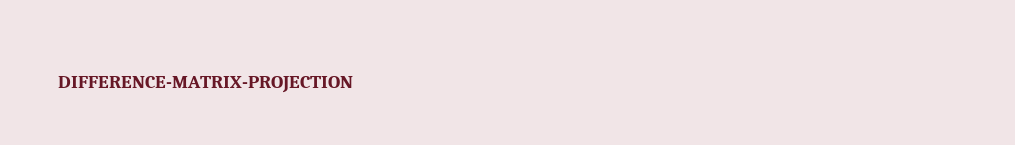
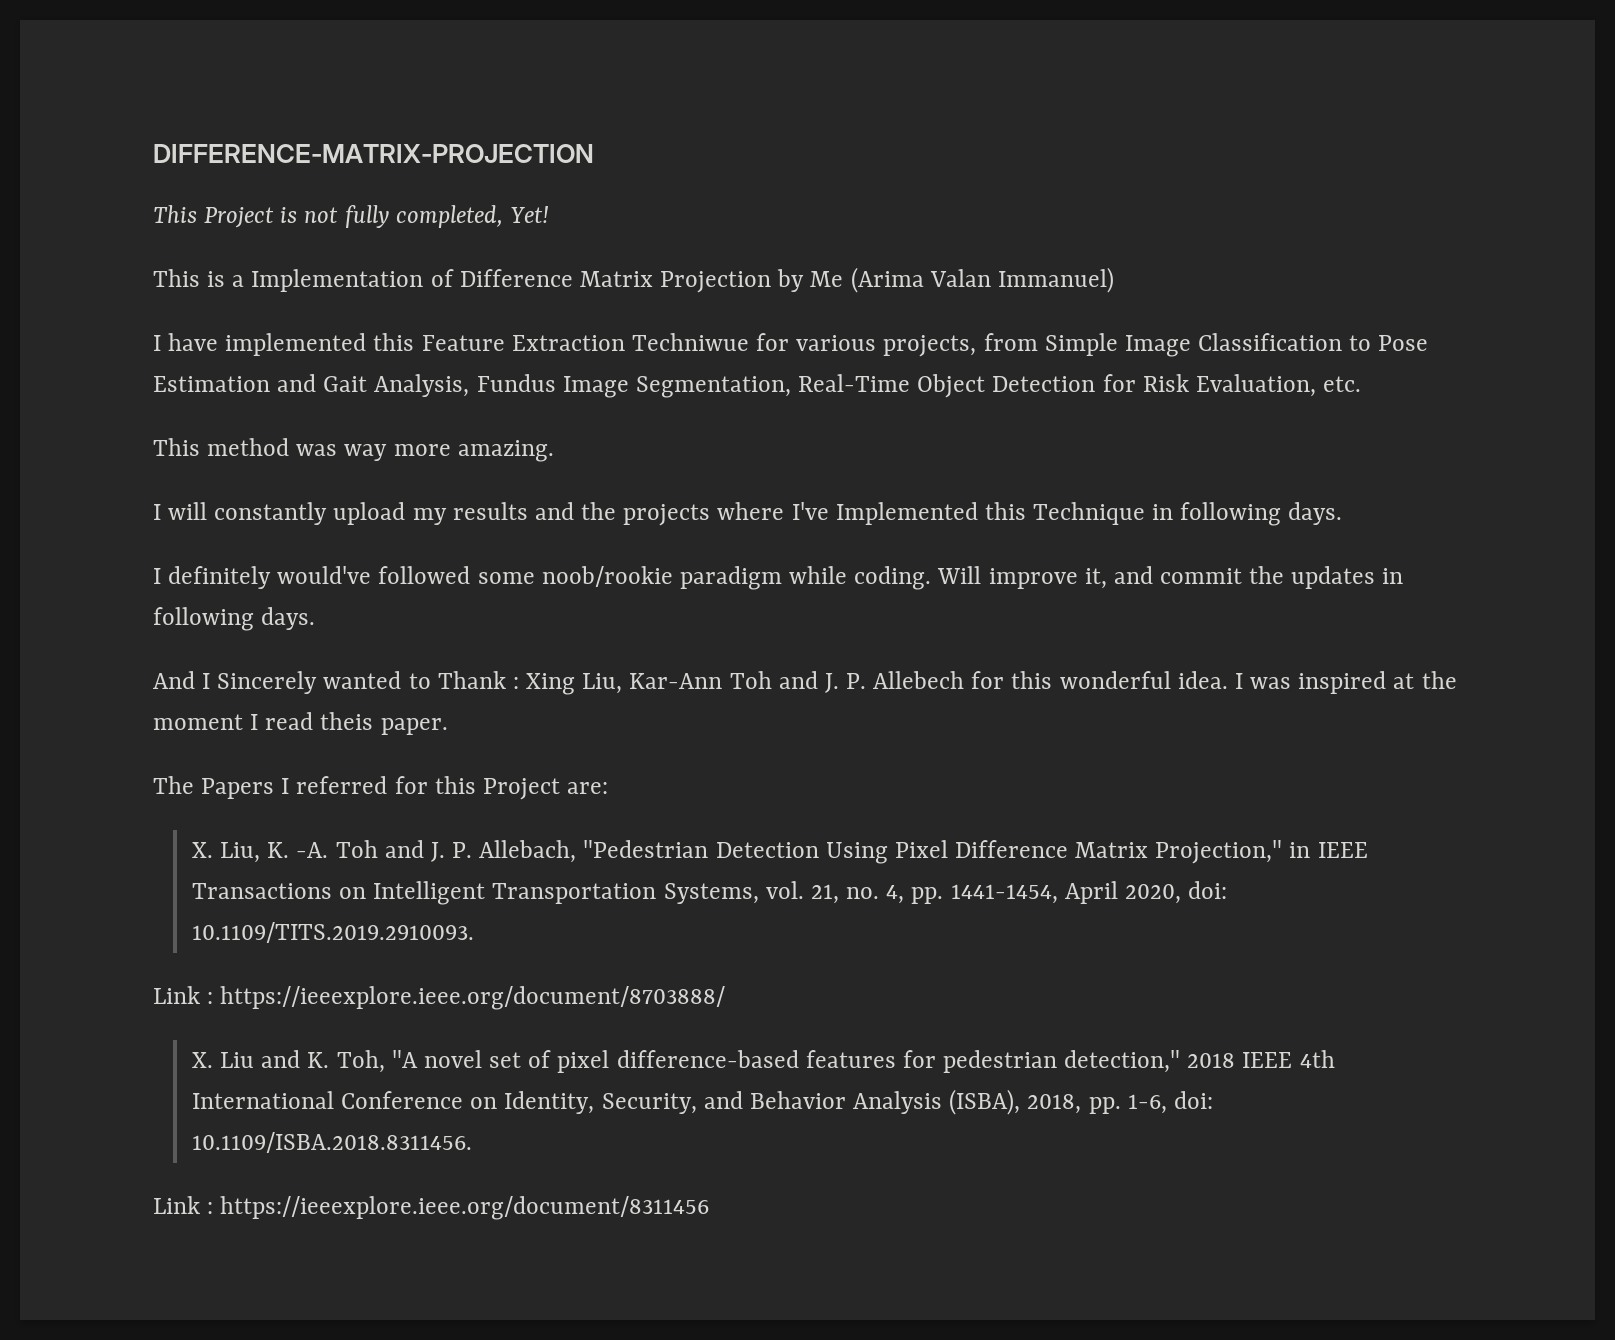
+ This Project is not fully completed, Yet!
+ This is a Implementation of Difference Matrix Projection by Me (Arima Valan Immanuel)
+ I have implemented this Feature Extraction Techniwue for various projects, from Simple Image Classification to Pose Estimation and Gait Analysis, Fundus Image Segmentation, Real-Time Object Detection for Risk Evaluation, etc.
+ This method was way more amazing.
+ I will constantly upload my results and the projects where I've Implemented this Technique in following days.
+ I definitely would've followed some noob/rookie paradigm while coding. Will improve it, and commit the updates in following days.
+ And I Sincerely wanted to Thank : Xing Liu, Kar-Ann Toh and J. P. Allebech for this wonderful idea. I was inspired at the moment I read theis paper.
+ The Papers I referred for this Project are:
+ X. Liu, K. -A. Toh and J. P. Allebach, "Pedestrian Detection Using Pixel Difference Matrix Projection," in IEEE Transactions on Intelligent Transportation Systems, vol. 21, no. 4, pp. 1441-1454, April 2020, doi: 10.1109/TITS.2019.2910093.
+ Link : https://ieeexplore.ieee.org/document/8703888/
+ X. Liu and K. Toh, "A novel set of pixel difference-based features for pedestrian detection," 2018 IEEE 4th International Conference on Identity, Security, and Behavior Analysis (ISBA), 2018, pp. 1-6, doi: 10.1109/ISBA.2018.8311456.
+ Link : https://ieeexplore.ieee.org/document/8311456

